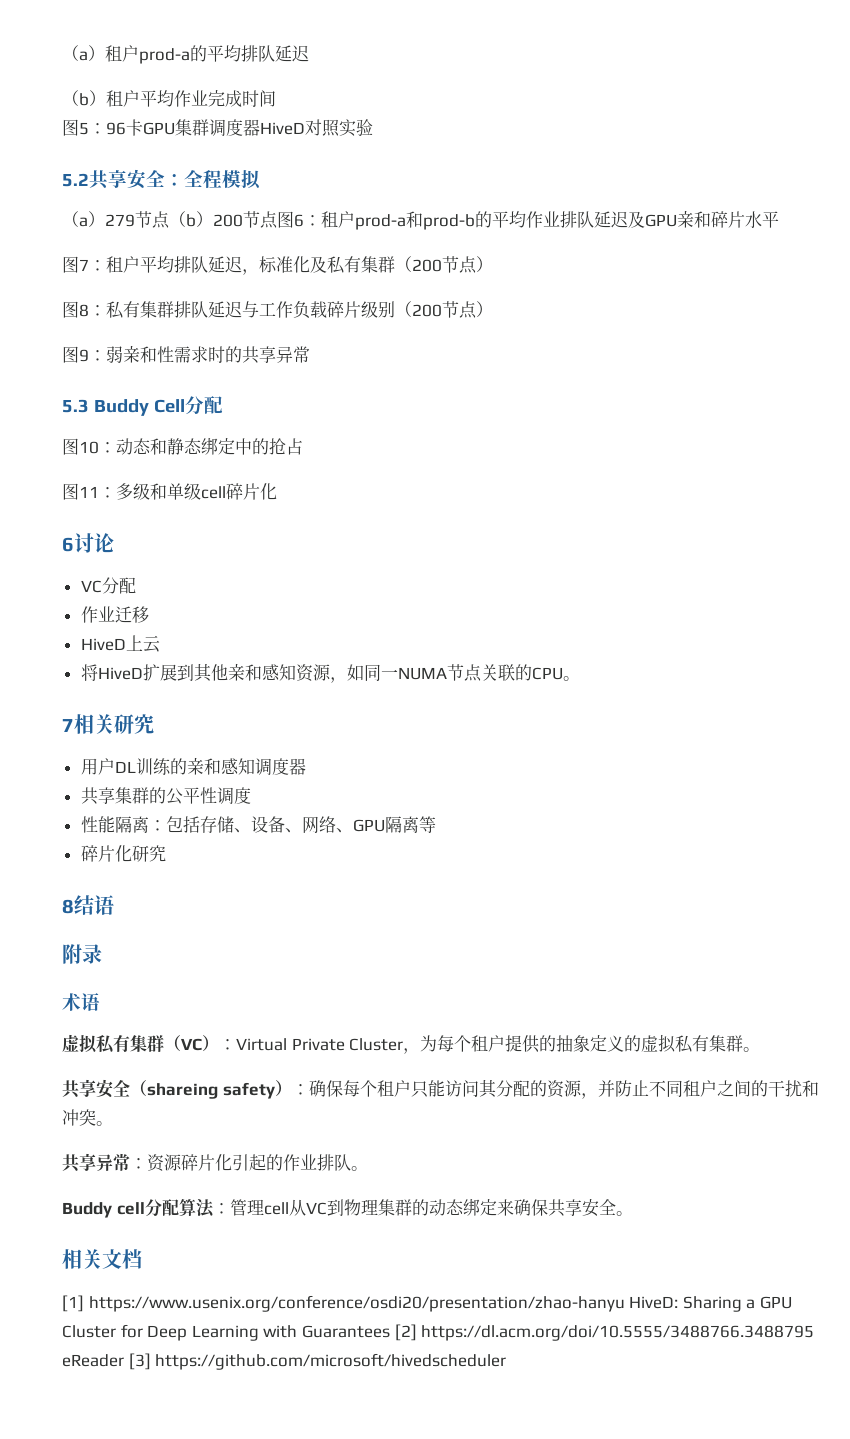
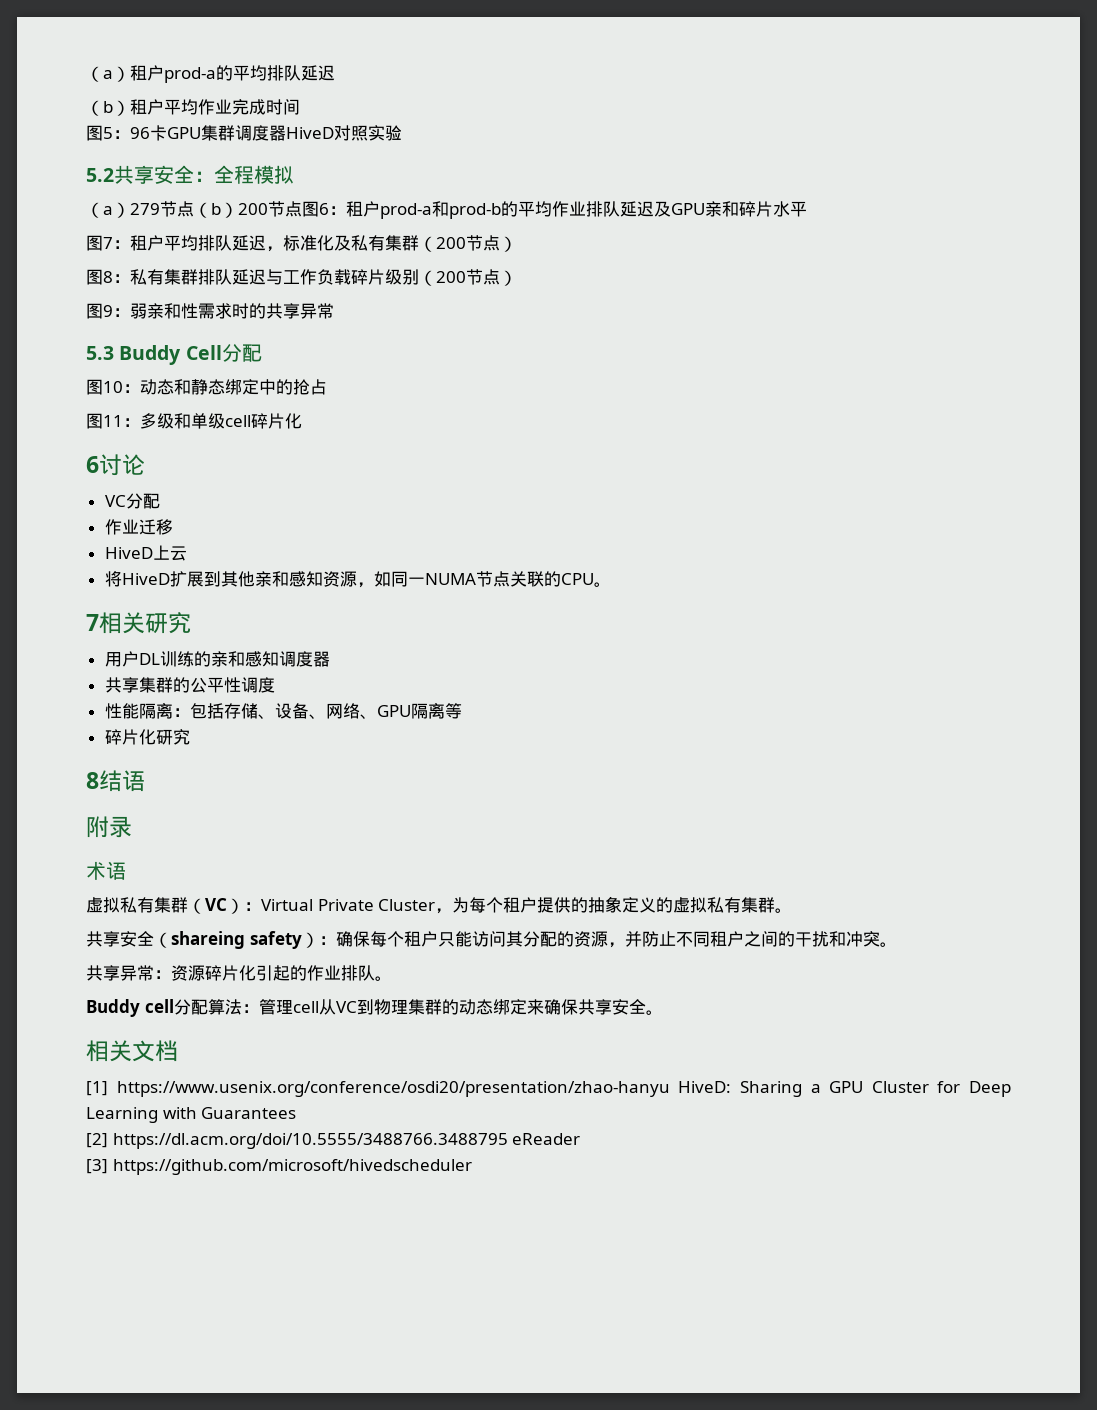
- [1] https://www.usenix.org/conference/osdi20/presentation/zhao-hanyu HiveD: Sharing a GPU Cluster for Deep Learning with Guarantees [2] https://dl.acm.org/doi/10.5555/3488766.3488795 eReader [3] https://github.com/microsoft/hivedscheduler
+ [1] https://www.usenix.org/conference/osdi20/presentation/zhao-hanyu HiveD: Sharing a GPU Cluster for Deep Learning with Guarantees
+ [2] https://dl.acm.org/doi/10.5555/3488766.3488795 eReader
+ [3] https://github.com/microsoft/hivedscheduler

